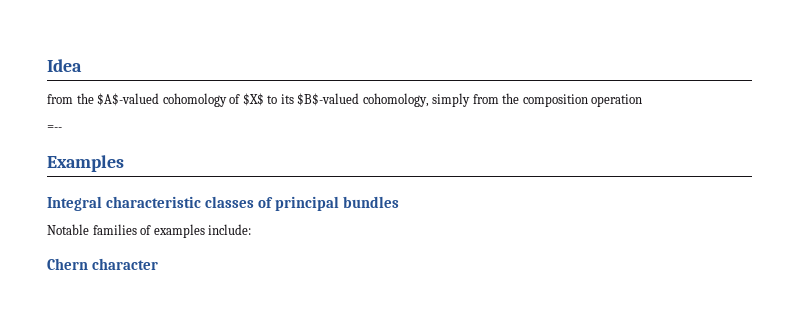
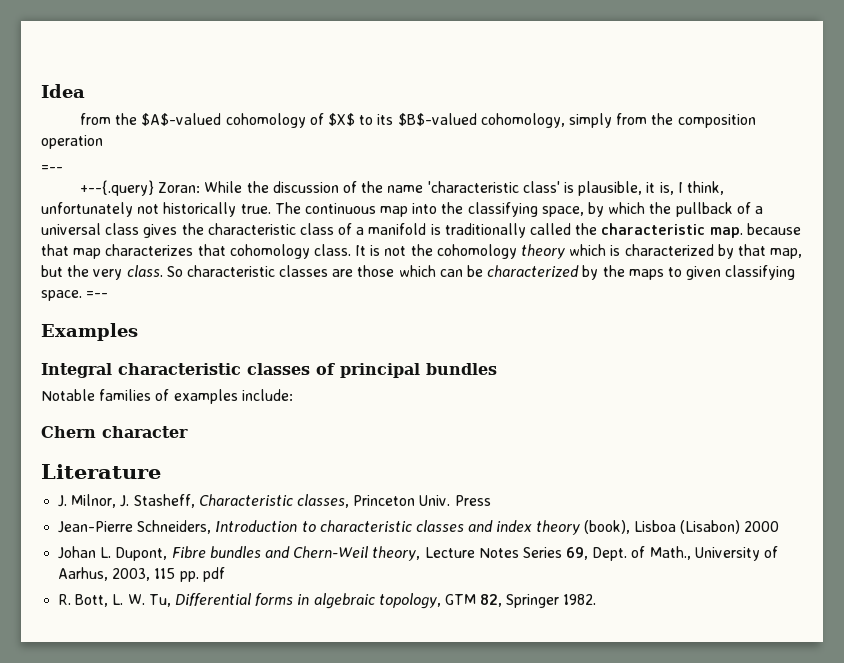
+ +--{.query} Zoran: While the discussion of the name 'characteristic class' is plausible, it is, I think, unfortunately not historically true. The continuous map into the classifying space, by which the pullback of a universal class gives the characteristic class of a manifold is traditionally called the characteristic map. because that map characterizes that cohomology class. It is not the cohomology theory which is characterized by that map, but the very class. So characteristic classes are those which can be characterized by the maps to given classifying space. =--
+ Literature
+ J. Milnor, J. Stasheff, Characteristic classes, Princeton Univ. Press
+ Jean-Pierre Schneiders, Introduction to characteristic classes and index theory (book), Lisboa (Lisabon) 2000
+ Johan L. Dupont, Fibre bundles and Chern-Weil theory, Lecture Notes Series 69, Dept. of Math., University of Aarhus, 2003, 115 pp. pdf
+ R. Bott, L. W. Tu, Differential forms in algebraic topology, GTM 82, Springer 1982.

